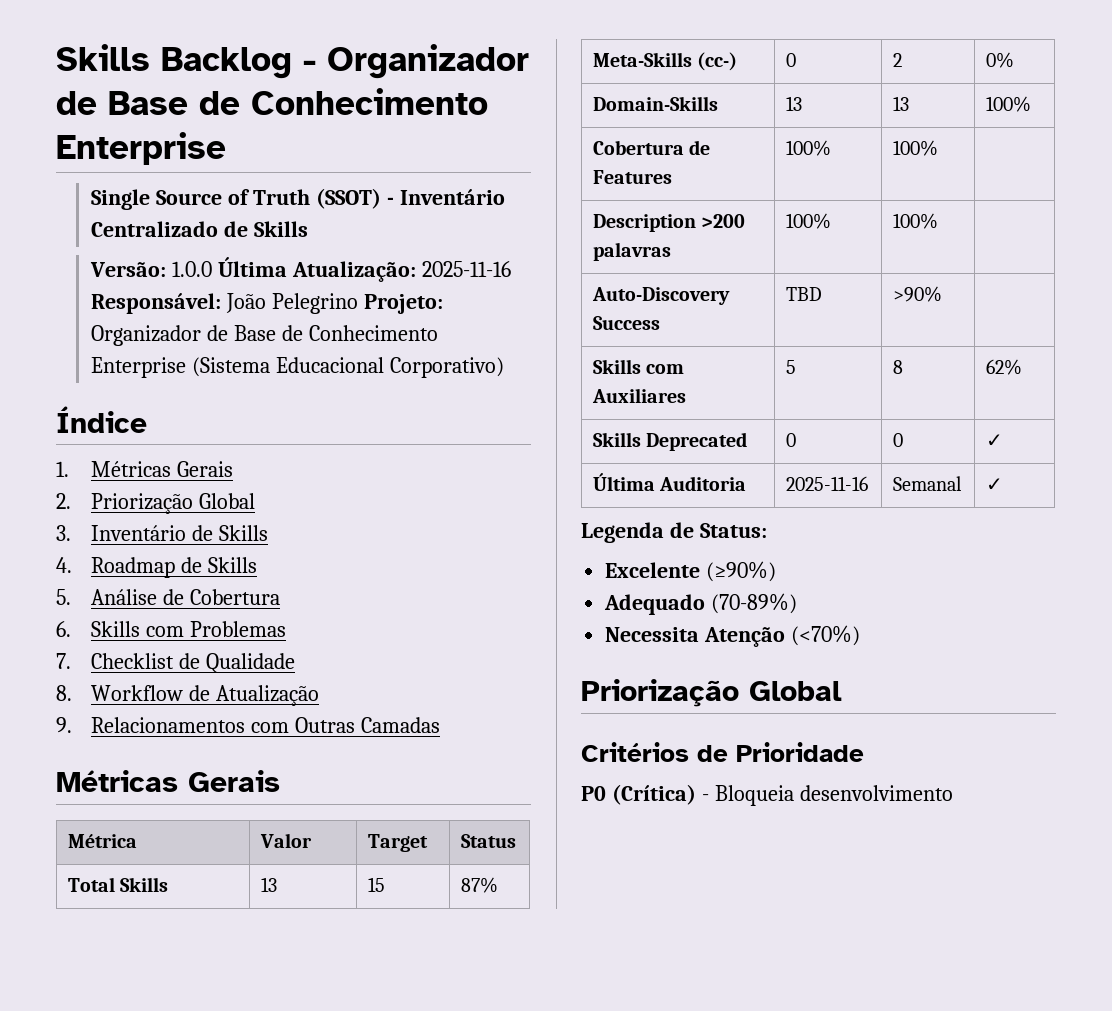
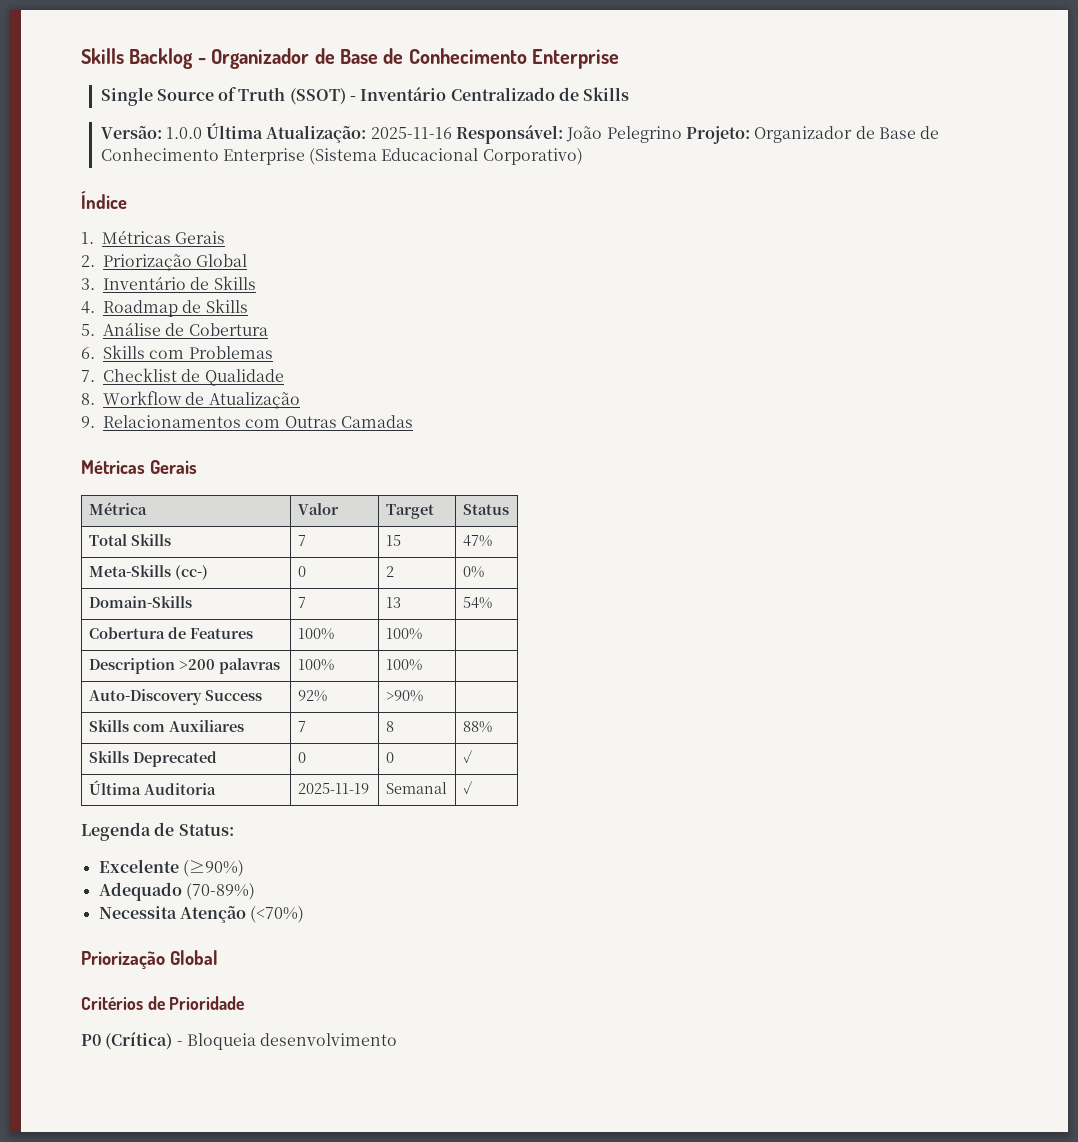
- Total Skills | 13 | 15 | 87%
+ Total Skills | 7 | 15 | 47%
- Domain-Skills | 13 | 13 | 100%
+ Domain-Skills | 7 | 13 | 54%
- Auto-Discovery Success | TBD | >90% |
+ Auto-Discovery Success | 92% | >90% |
- Skills com Auxiliares | 5 | 8 | 62%
+ Skills com Auxiliares | 7 | 8 | 88%
- Última Auditoria | 2025-11-16 | Semanal | ✓
+ Última Auditoria | 2025-11-19 | Semanal | ✓

